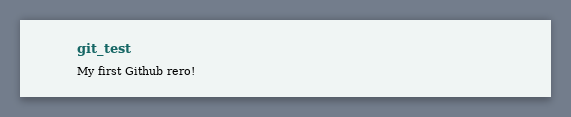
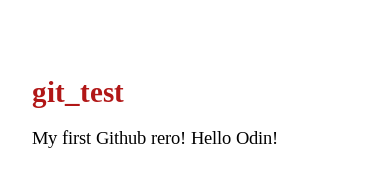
+ Hello Odin!

